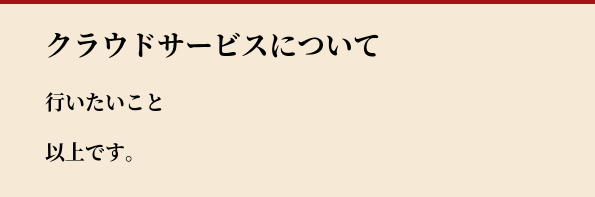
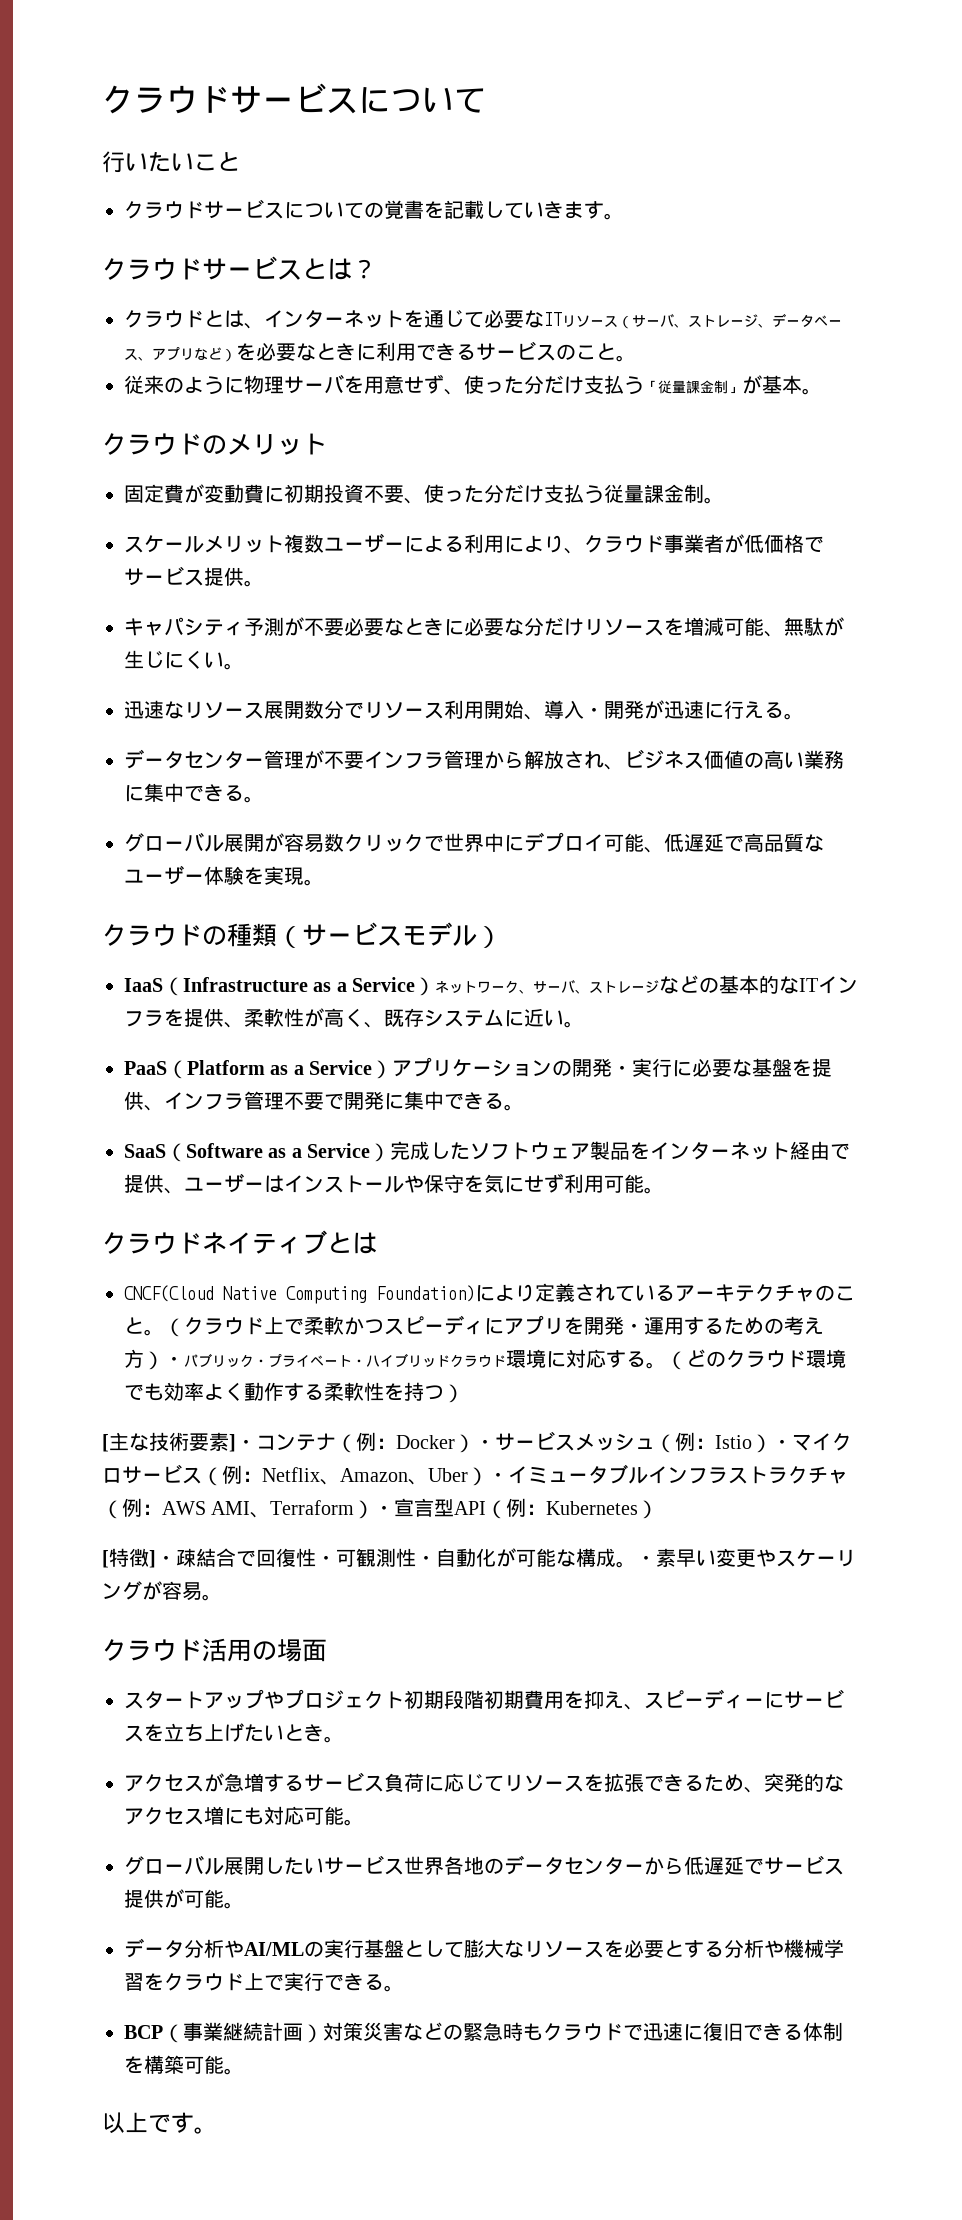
+ クラウドサービスについての覚書を記載していきます。
+ クラウドサービスとは？
+ クラウドとは、インターネットを通じて必要なITリソース（サーバ、ストレージ、データベース、アプリなど）を必要なときに利用できるサービスのこと。
+ 従来のように物理サーバを用意せず、使った分だけ支払う「従量課金制」が基本。
+ クラウドのメリット
+ 固定費が変動費に初期投資不要、使った分だけ支払う従量課金制。
+ スケールメリット複数ユーザーによる利用により、クラウド事業者が低価格でサービス提供。
+ キャパシティ予測が不要必要なときに必要な分だけリソースを増減可能、無駄が生じにくい。
+ 迅速なリソース展開数分でリソース利用開始、導入・開発が迅速に行える。
+ データセンター管理が不要インフラ管理から解放され、ビジネス価値の高い業務に集中できる。
+ グローバル展開が容易数クリックで世界中にデプロイ可能、低遅延で高品質なユーザー体験を実現。
+ クラウドの種類（サービスモデル）
+ IaaS（Infrastructure as a Service）ネットワーク、サーバ、ストレージなどの基本的なITインフラを提供、柔軟性が高く、既存システムに近い。
+ PaaS（Platform as a Service）アプリケーションの開発・実行に必要な基盤を提供、インフラ管理不要で開発に集中できる。
+ SaaS（Software as a Service）完成したソフトウェア製品をインターネット経由で提供、ユーザーはインストールや保守を気にせず利用可能。
+ クラウドネイティブとは
+ CNCF(Cloud Native Computing Foundation)により定義されているアーキテクチャのこと。（クラウド上で柔軟かつスピーディにアプリを開発・運用するための考え方）・パブリック・プライベート・ハイブリッドクラウド環境に対応する。（どのクラウド環境でも効率よく動作する柔軟性を持つ）
+ [主な技術要素]・コンテナ（例：Docker）・サービスメッシュ（例：Istio）・マイクロサービス（例：Netflix、Amazon、Uber）・イミュータブルインフラストラクチャ（例：AWS AMI、Terraform）・宣言型API（例：Kubernetes）
+ [特徴]・疎結合で回復性・可観測性・自動化が可能な構成。・素早い変更やスケーリングが容易。
+ クラウド活用の場面
+ スタートアップやプロジェクト初期段階初期費用を抑え、スピーディーにサービスを立ち上げたいとき。
+ アクセスが急増するサービス負荷に応じてリソースを拡張できるため、突発的なアクセス増にも対応可能。
+ グローバル展開したいサービス世界各地のデータセンターから低遅延でサービス提供が可能。
+ データ分析やAI/MLの実行基盤として膨大なリソースを必要とする分析や機械学習をクラウド上で実行できる。
+ BCP（事業継続計画）対策災害などの緊急時もクラウドで迅速に復旧できる体制を構築可能。

